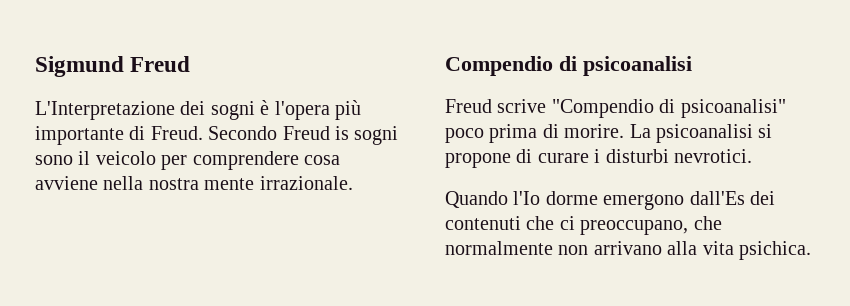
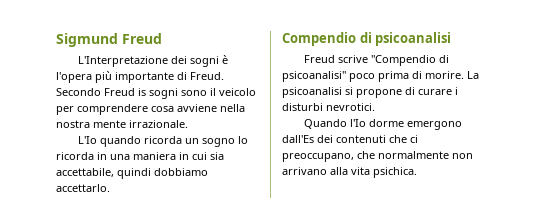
+ L'Io quando ricorda un sogno lo ricorda in una maniera in cui sia accettabile, quindi dobbiamo accettarlo.

